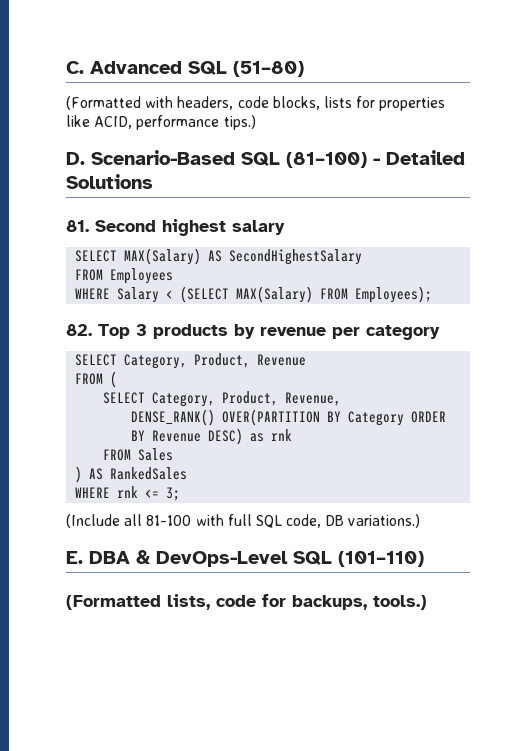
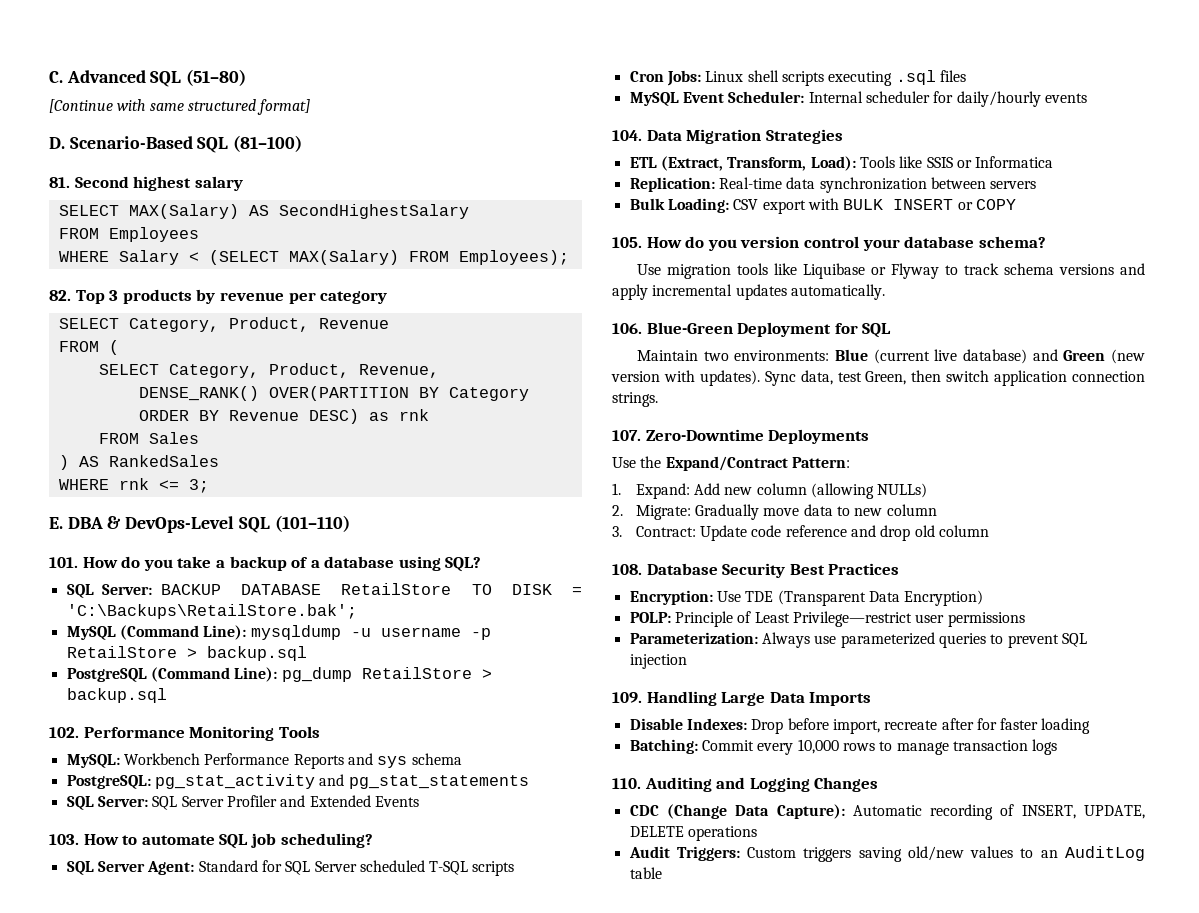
- (Formatted with headers, code blocks, lists for properties like ACID, performance tips.)
+ [Continue with same structured format]
- D. Scenario-Based SQL (81–100) - Detailed Solutions
+ D. Scenario-Based SQL (81–100)
- (Include all 81-100 with full SQL code, DB variations.)
- (Formatted lists, code for backups, tools.)
+ 101. How do you take a backup of a database using SQL?
+ SQL Server: BACKUP DATABASE RetailStore TO DISK = 'C:\Backups\RetailStore.bak';
+ MySQL (Command Line): mysqldump -u username -p RetailStore > backup.sql
+ PostgreSQL (Command Line): pg_dump RetailStore > backup.sql
+ 102. Performance Monitoring Tools
+ MySQL: Workbench Performance Reports and sys schema
+ PostgreSQL: pg_stat_activity and pg_stat_statements
+ SQL Server: SQL Server Profiler and Extended Events
+ 103. How to automate SQL job scheduling?
+ SQL Server Agent: Standard for SQL Server scheduled T-SQL scripts
+ Cron Jobs: Linux shell scripts executing .sql files
+ MySQL Event Scheduler: Internal scheduler for daily/hourly events
+ 104. Data Migration Strategies
+ ETL (Extract, Transform, Load): Tools like SSIS or Informatica
+ Replication: Real-time data synchronization between servers
+ Bulk Loading: CSV export with BULK INSERT or COPY
+ 105. How do you version control your database schema?
+ Use migration tools like Liquibase or Flyway to track schema versions and apply incremental updates automatically.
+ 106. Blue-Green Deployment for SQL
+ Maintain two environments: Blue (current live database) and Green (new version with updates). Sync data, test Green, then switch application connection strings.
+ 107. Zero-Downtime Deployments
+ Use the Expand/Contract Pattern:
+ 1. Expand: Add new column (allowing NULLs)
+ 2. Migrate: Gradually move data to new column
+ 3. Contract: Update code reference and drop old column
+ 108. Database Security Best Practices
+ Encryption: Use TDE (Transparent Data Encryption)
+ POLP: Principle of Least Privilege—restrict user permissions
+ Parameterization: Always use parameterized queries to prevent SQL injection
+ 109. Handling Large Data Imports
+ Disable Indexes: Drop before import, recreate after for faster loading
+ Batching: Commit every 10,000 rows to manage transaction logs
+ 110. Auditing and Logging Changes
+ CDC (Change Data Capture): Automatic recording of INSERT, UPDATE, DELETE operations
+ Audit Triggers: Custom triggers saving old/new values to an AuditLog table

